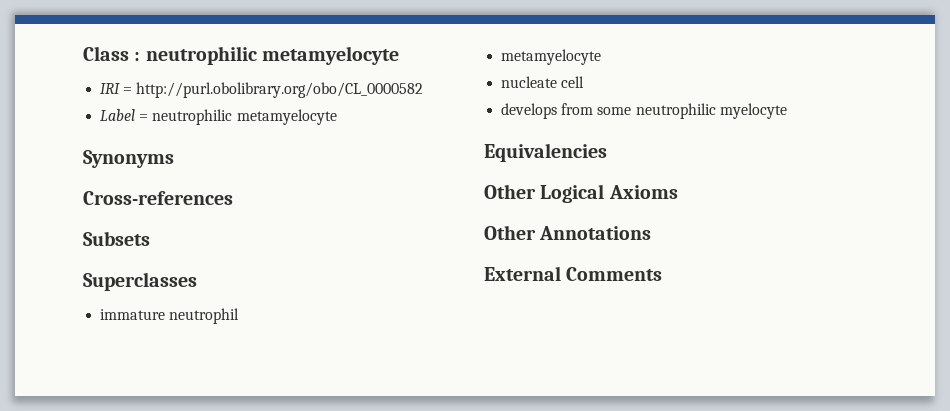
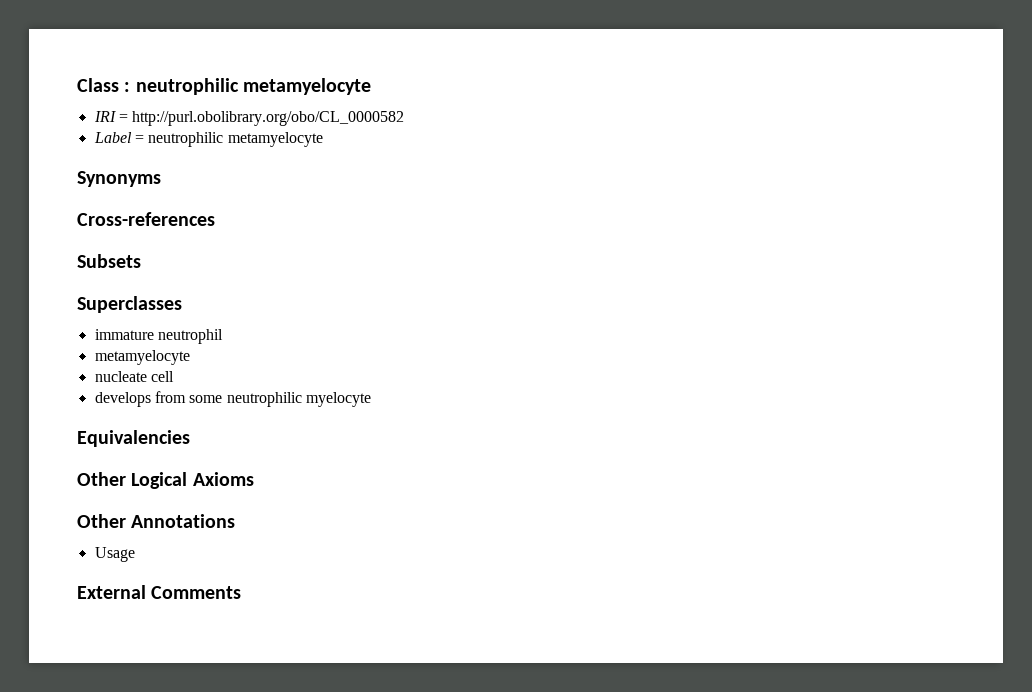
+ Usage

